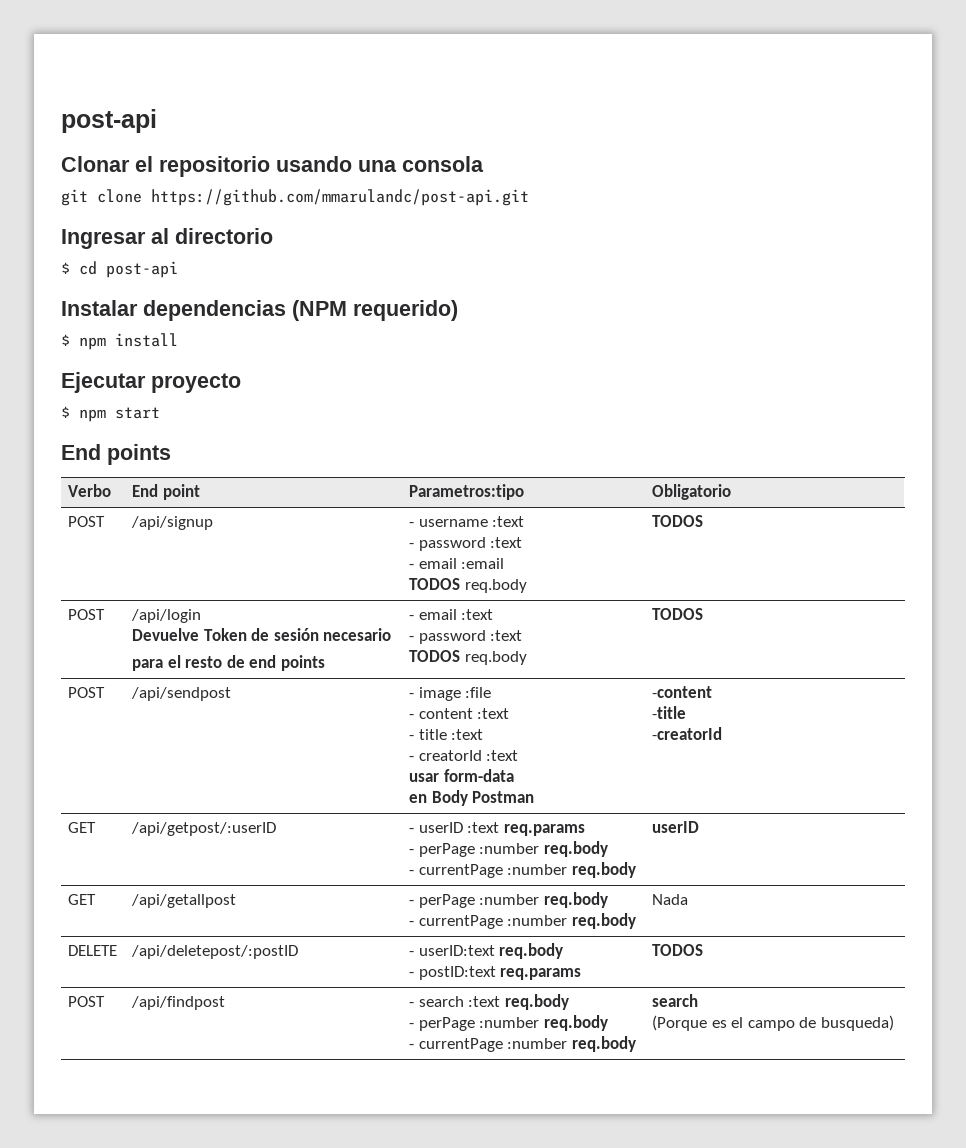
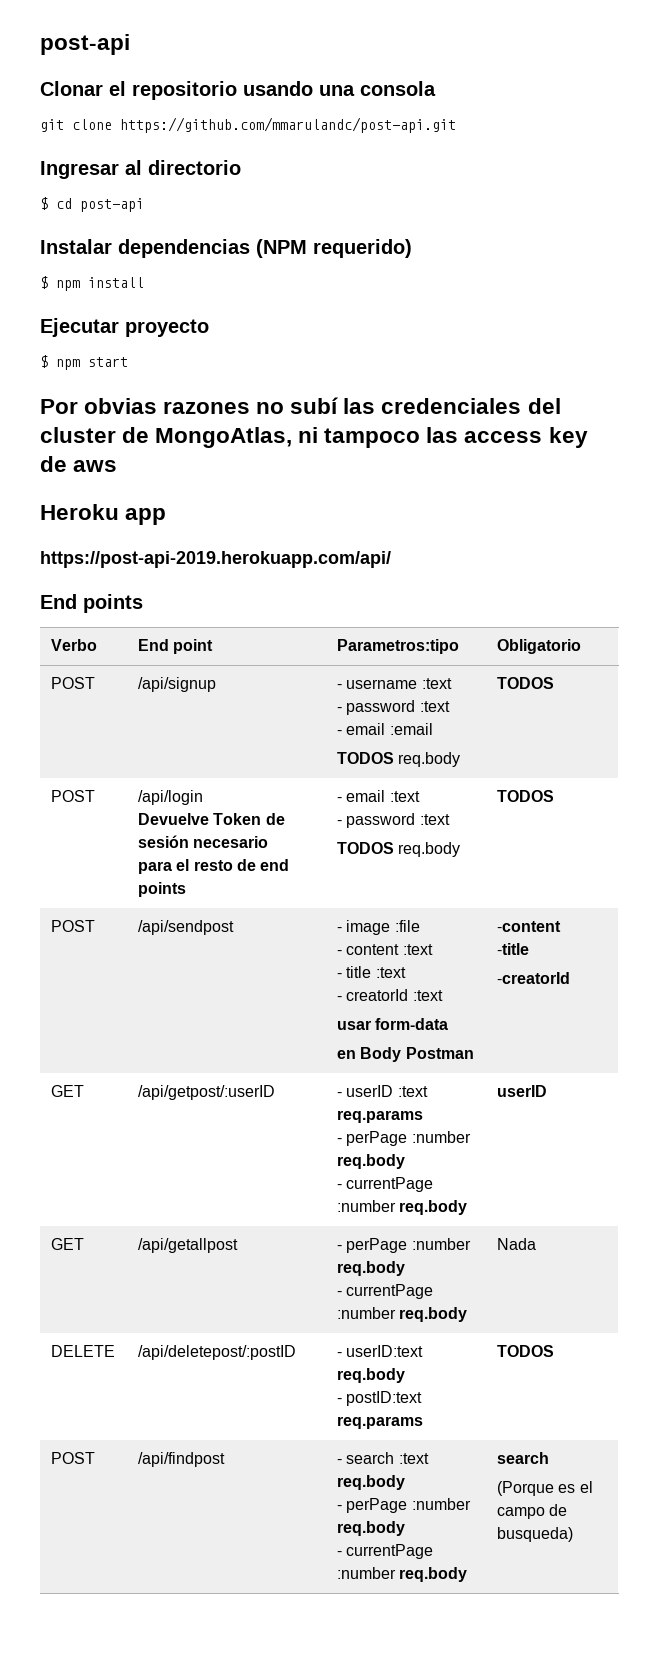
+ Por obvias razones no subí las credenciales del cluster de MongoAtlas, ni tampoco las access key de aws
+ Heroku app
+ https://post-api-2019.herokuapp.com/api/

